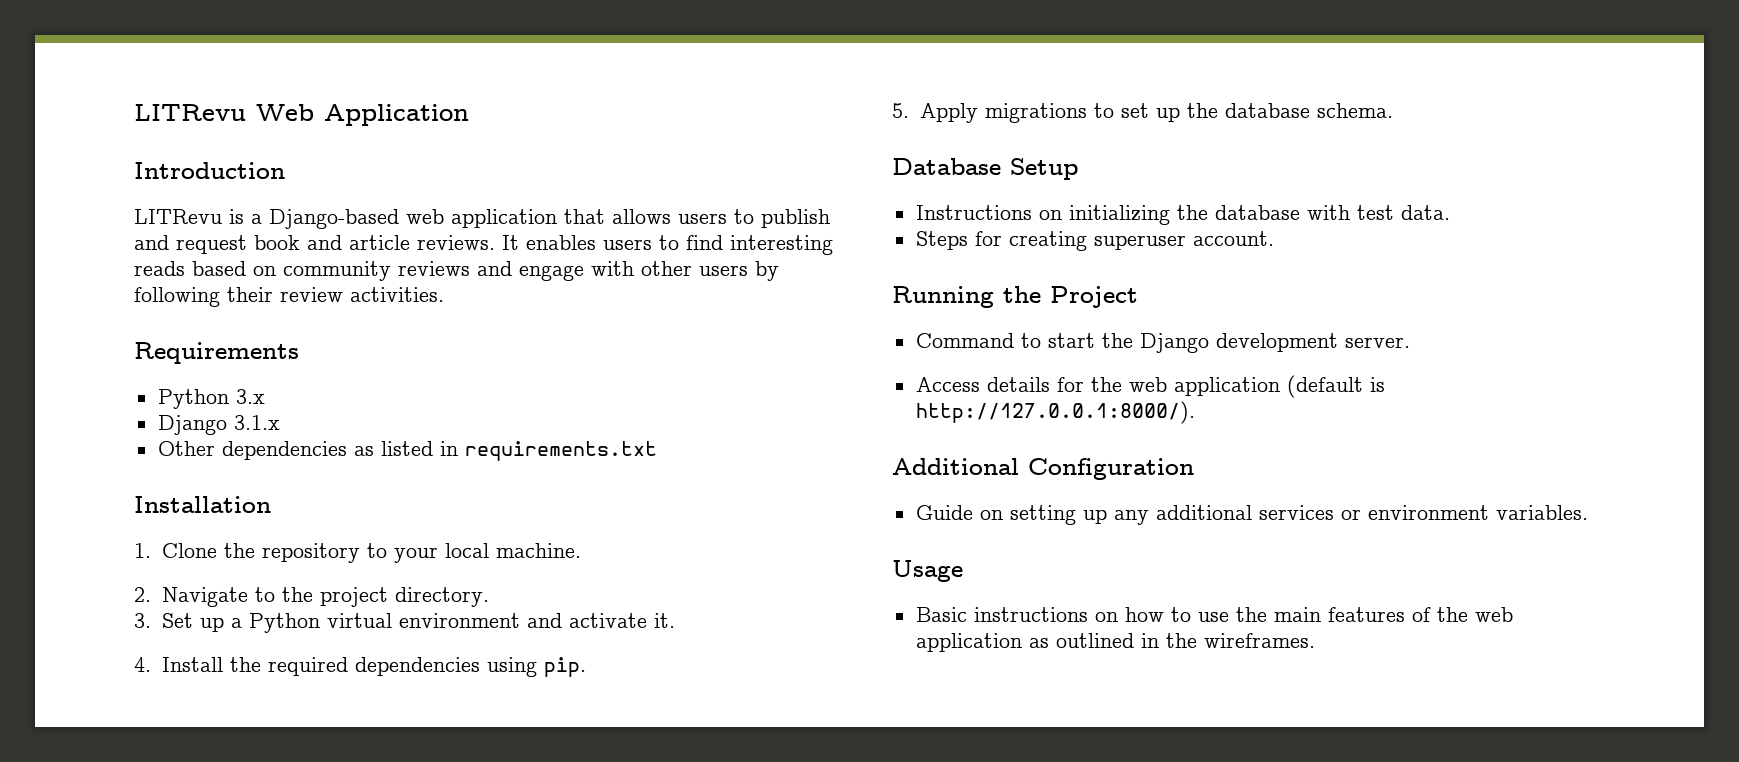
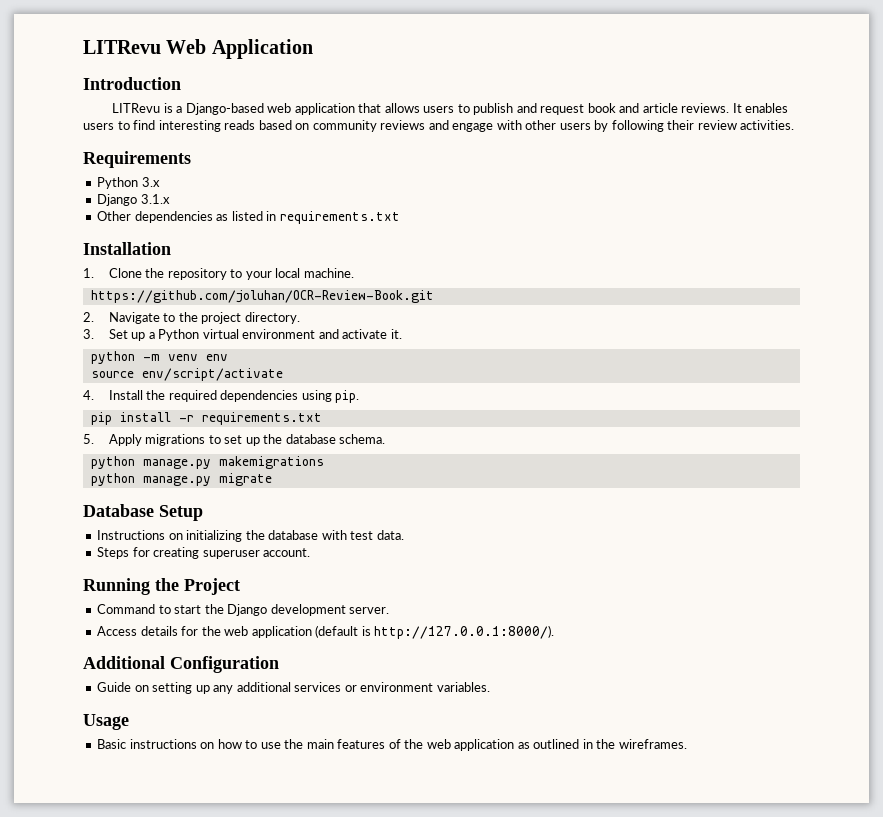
+ https://github.com/joluhan/OCR-Review-Book.git
+ python -m venv env
+ source env/script/activate
+ pip install -r requirements.txt
+ python manage.py makemigrations
+ python manage.py migrate

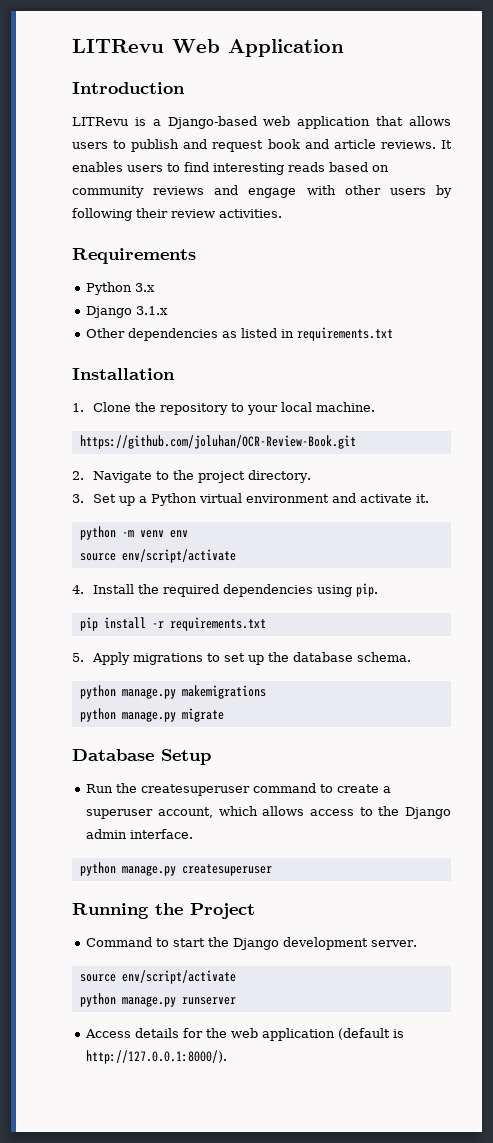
- Instructions on initializing the database with test data.
- Steps for creating superuser account.
+ Run the createsuperuser command to create a superuser account, which allows access to the Django admin interface.
+ python manage.py createsuperuser
  Command to start the Django development server.
+ source env/script/activate
+ python manage.py runserver
- Additional Configuration
- Guide on setting up any additional services or environment variables.
- Usage
- Basic instructions on how to use the main features of the web application as outlined in the wireframes.

